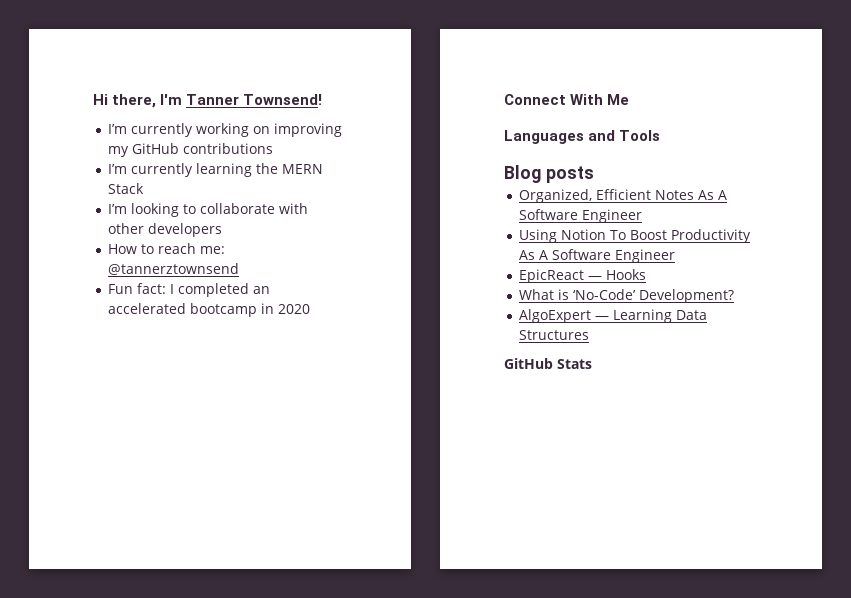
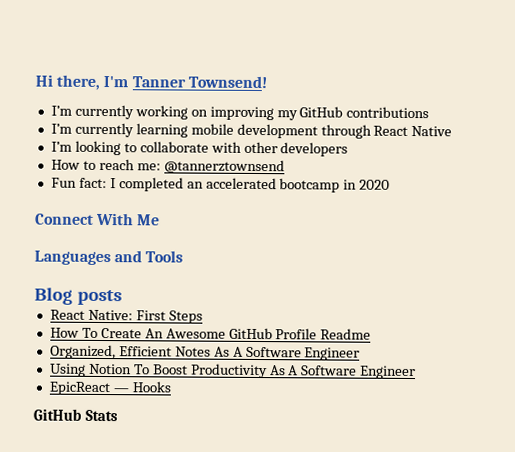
- I’m currently learning the MERN Stack
+ I’m currently learning mobile development through React Native
+ React Native: First Steps
+ How To Create An Awesome GitHub Profile Readme
- What is ‘No-Code’ Development?
- AlgoExpert — Learning Data Structures

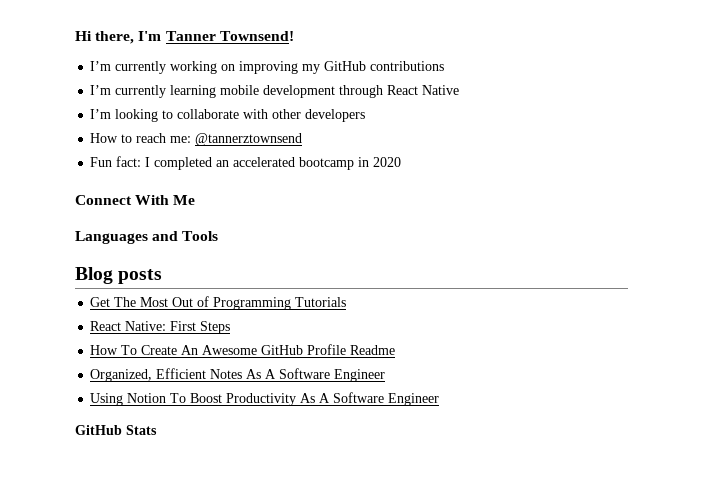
+ Get The Most Out of Programming Tutorials
- EpicReact — Hooks

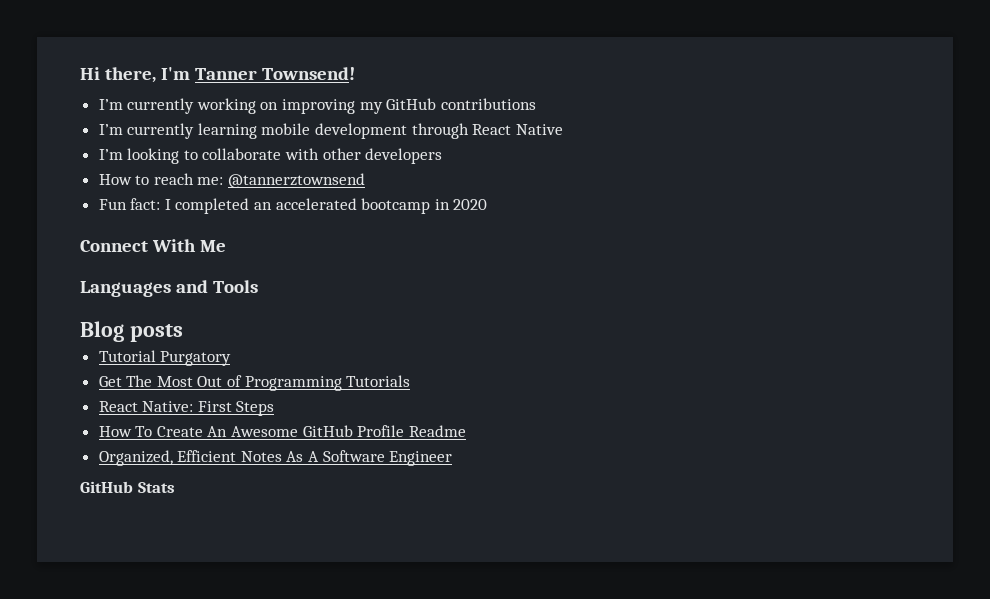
+ Tutorial Purgatory
- Using Notion To Boost Productivity As A Software Engineer

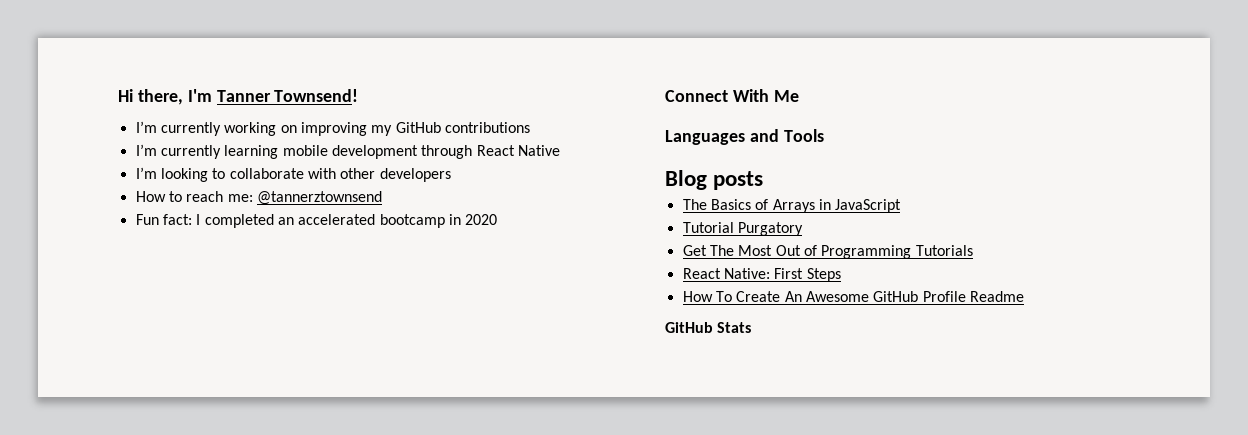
+ The Basics of Arrays in JavaScript
- Organized, Efficient Notes As A Software Engineer

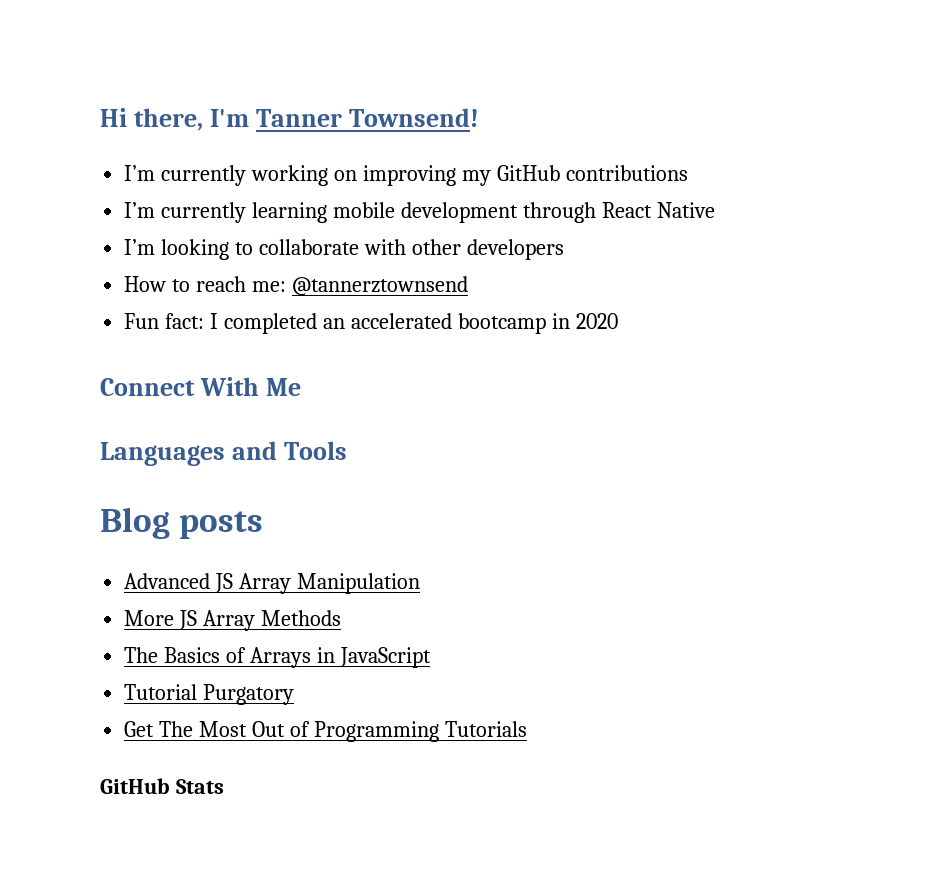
+ Advanced JS Array Manipulation
+ More JS Array Methods
- React Native: First Steps
- How To Create An Awesome GitHub Profile Readme

